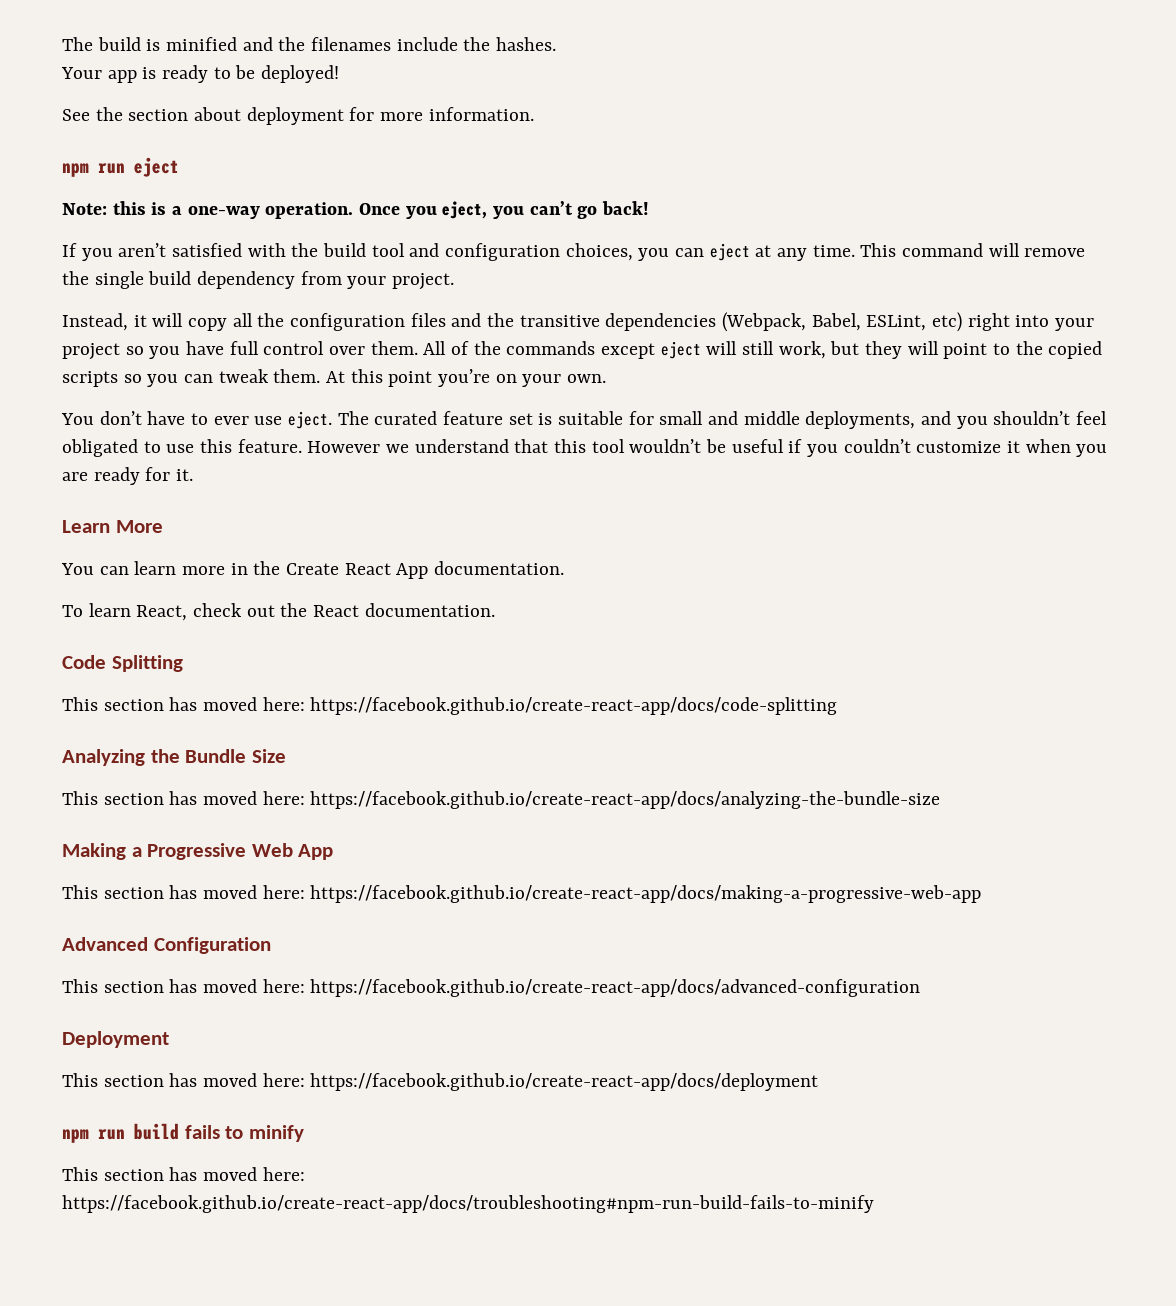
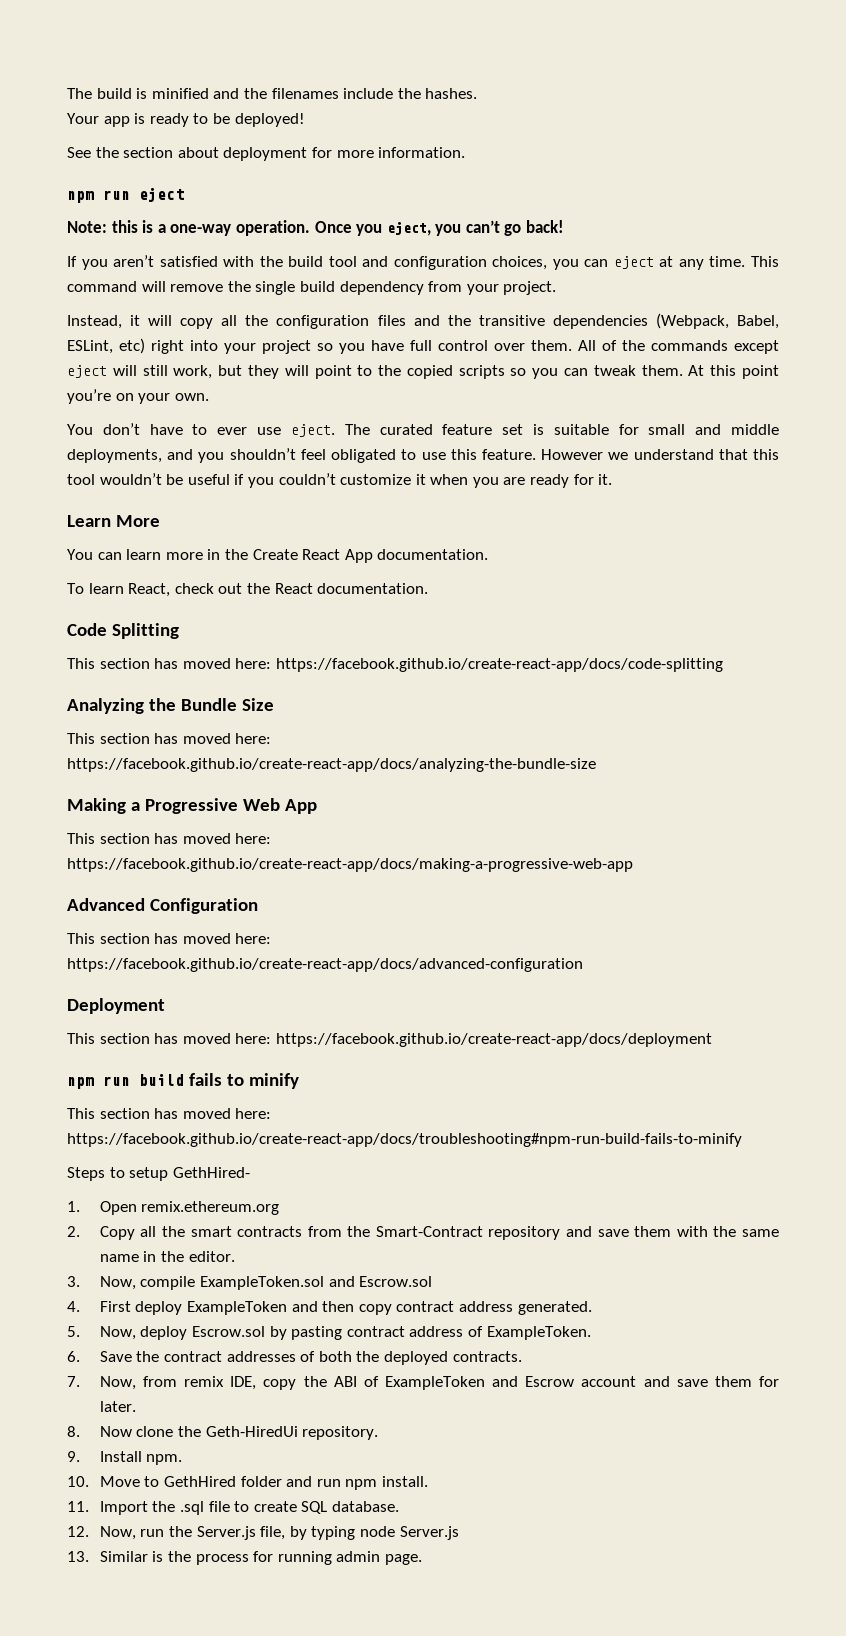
+ Steps to setup GethHired-
+ 1. Open remix.ethereum.org
+ 2. Copy all the smart contracts from the Smart-Contract repository and save them with the same name in the editor.
+ 3. Now, compile ExampleToken.sol and Escrow.sol
+ 4. First deploy ExampleToken and then copy contract address generated.
+ 5. Now, deploy Escrow.sol by pasting contract address of ExampleToken.
+ 6. Save the contract addresses of both the deployed contracts.
+ 7. Now, from remix IDE, copy the ABI of ExampleToken and Escrow account and save them for later.
+ 8. Now clone the Geth-HiredUi repository.
+ 9. Install npm.
+ 10. Move to GethHired folder and run npm install.
+ 11. Import the .sql file to create SQL database.
+ 12. Now, run the Server.js file, by typing node Server.js
+ 13. Similar is the process for running admin page.

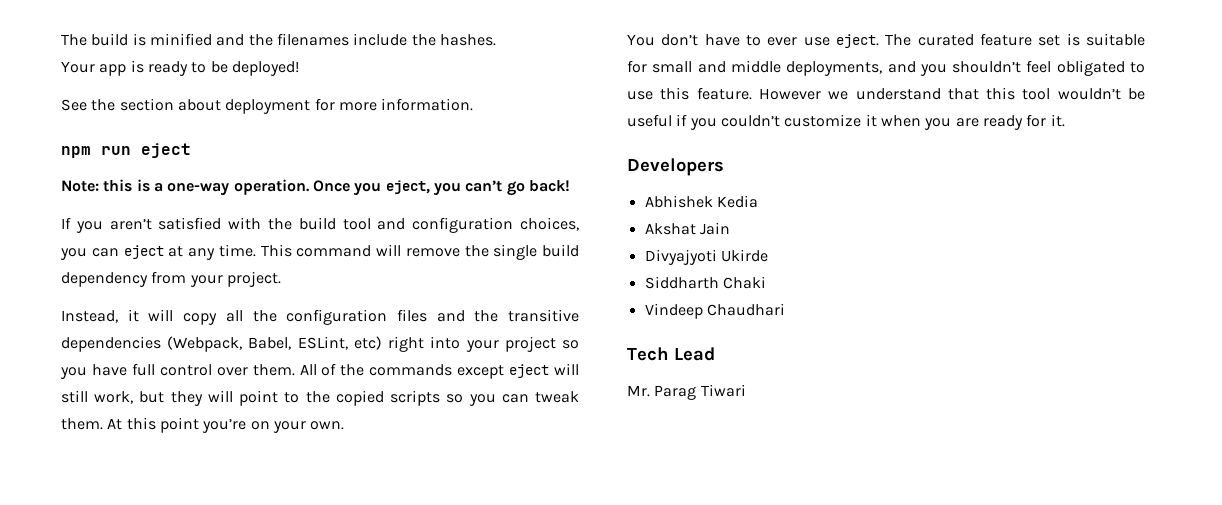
- Learn More
- You can learn more in the Create React App documentation.
- To learn React, check out the React documentation.
- Code Splitting
- This section has moved here: https://facebook.github.io/create-react-app/docs/code-splitting
- Analyzing the Bundle Size
- This section has moved here: https://facebook.github.io/create-react-app/docs/analyzing-the-bundle-size
- Making a Progressive Web App
- This section has moved here: https://facebook.github.io/create-react-app/docs/making-a-progressive-web-app
- Advanced Configuration
- This section has moved here: https://facebook.github.io/create-react-app/docs/advanced-configuration
- Deployment
- This section has moved here: https://facebook.github.io/create-react-app/docs/deployment
- npm run build fails to minify
- This section has moved here: https://facebook.github.io/create-react-app/docs/troubleshooting#npm-run-build-fails-to-minify
- Steps to setup GethHired-
- 1. Open remix.ethereum.org
- 2. Copy all the smart contracts from the Smart-Contract repository and save them with the same name in the editor.
- 3. Now, compile ExampleToken.sol and Escrow.sol
- 4. First deploy ExampleToken and then copy contract address generated.
- 5. Now, deploy Escrow.sol by pasting contract address of ExampleToken.
- 6. Save the contract addresses of both the deployed contracts.
- 7. Now, from remix IDE, copy the ABI of ExampleToken and Escrow account and save them for later.
- 8. Now clone the Geth-HiredUi repository.
- 9. Install npm.
- 10. Move to GethHired folder and run npm install.
- 11. Import the .sql file to create SQL database.
- 12. Now, run the Server.js file, by typing node Server.js
- 13. Similar is the process for running admin page.
+ Developers
+ Abhishek Kedia
+ Akshat Jain
+ Divyajyoti Ukirde
+ Siddharth Chaki
+ Vindeep Chaudhari
+ Tech Lead
+ Mr. Parag Tiwari

